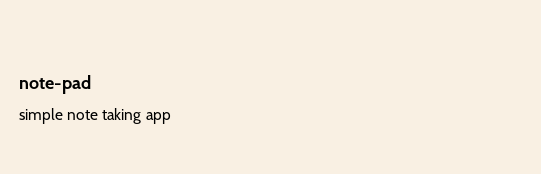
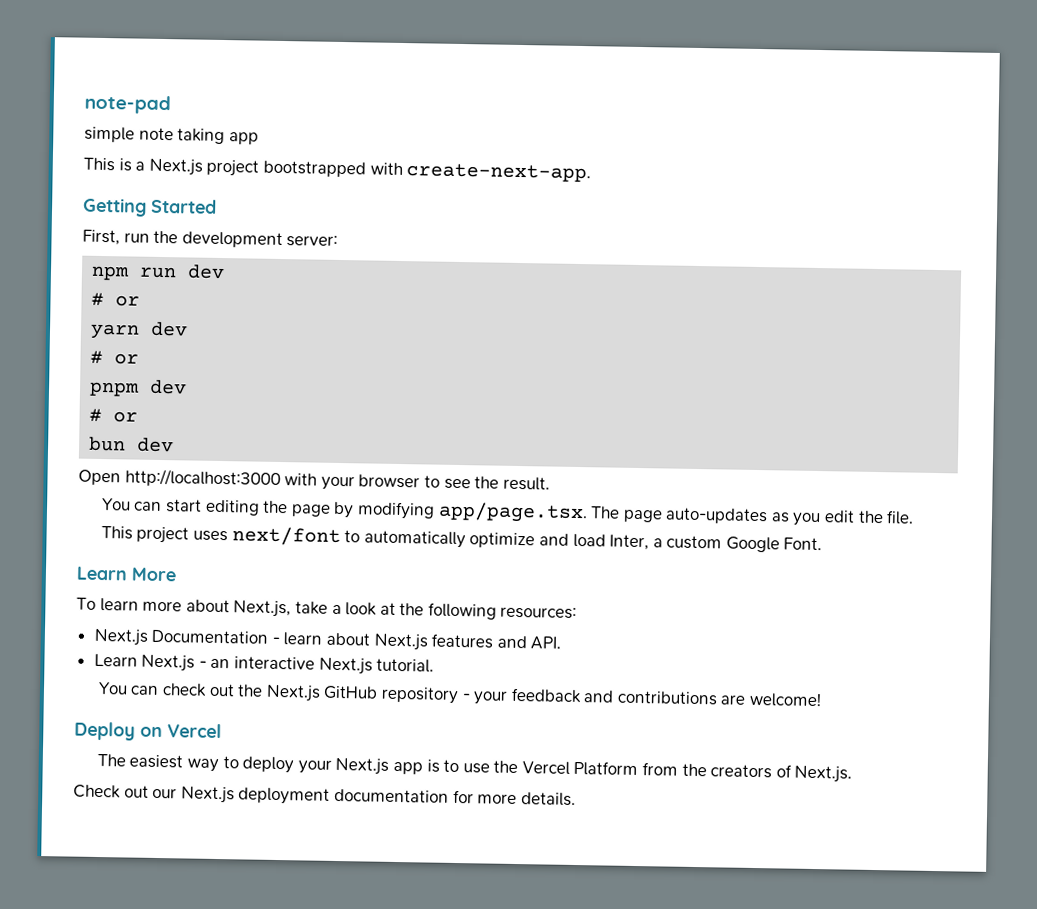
+ This is a Next.js project bootstrapped with create-next-app.
+ Getting Started
+ First, run the development server:
+ npm run dev
+ # or
+ yarn dev
+ # or
+ pnpm dev
+ # or
+ bun dev
+ Open http://localhost:3000 with your browser to see the result.
+ You can start editing the page by modifying app/page.tsx. The page auto-updates as you edit the file.
+ This project uses next/font to automatically optimize and load Inter, a custom Google Font.
+ Learn More
+ To learn more about Next.js, take a look at the following resources:
+ Next.js Documentation - learn about Next.js features and API.
+ Learn Next.js - an interactive Next.js tutorial.
+ You can check out the Next.js GitHub repository - your feedback and contributions are welcome!
+ Deploy on Vercel
+ The easiest way to deploy your Next.js app is to use the Vercel Platform from the creators of Next.js.
+ Check out our Next.js deployment documentation for more details.

